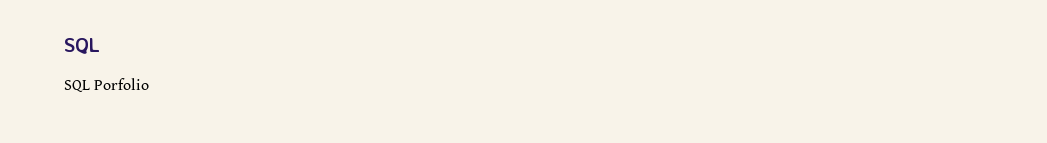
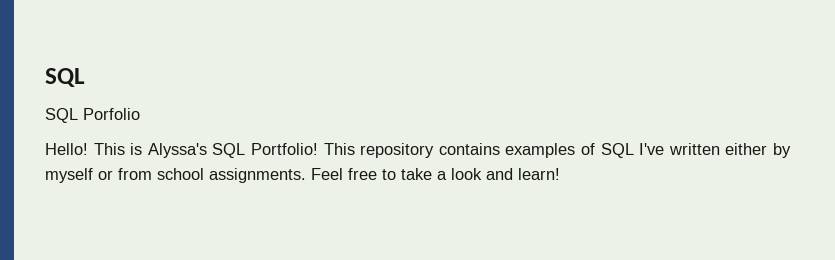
+ Hello! This is Alyssa's SQL Portfolio! This repository contains examples of SQL I've written either by myself or from school assignments. Feel free to take a look and learn!

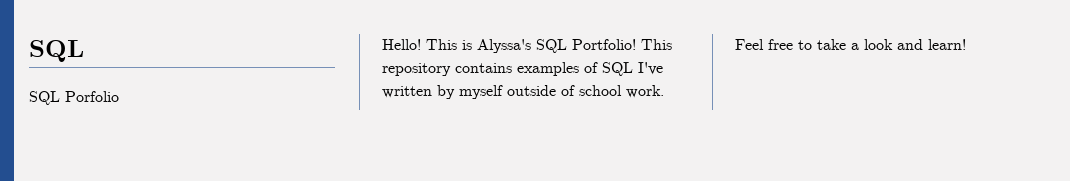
- This repository contains examples of SQL I've written either by myself or from school assignments.
+ This repository contains examples of SQL I've written by myself outside of school work.

